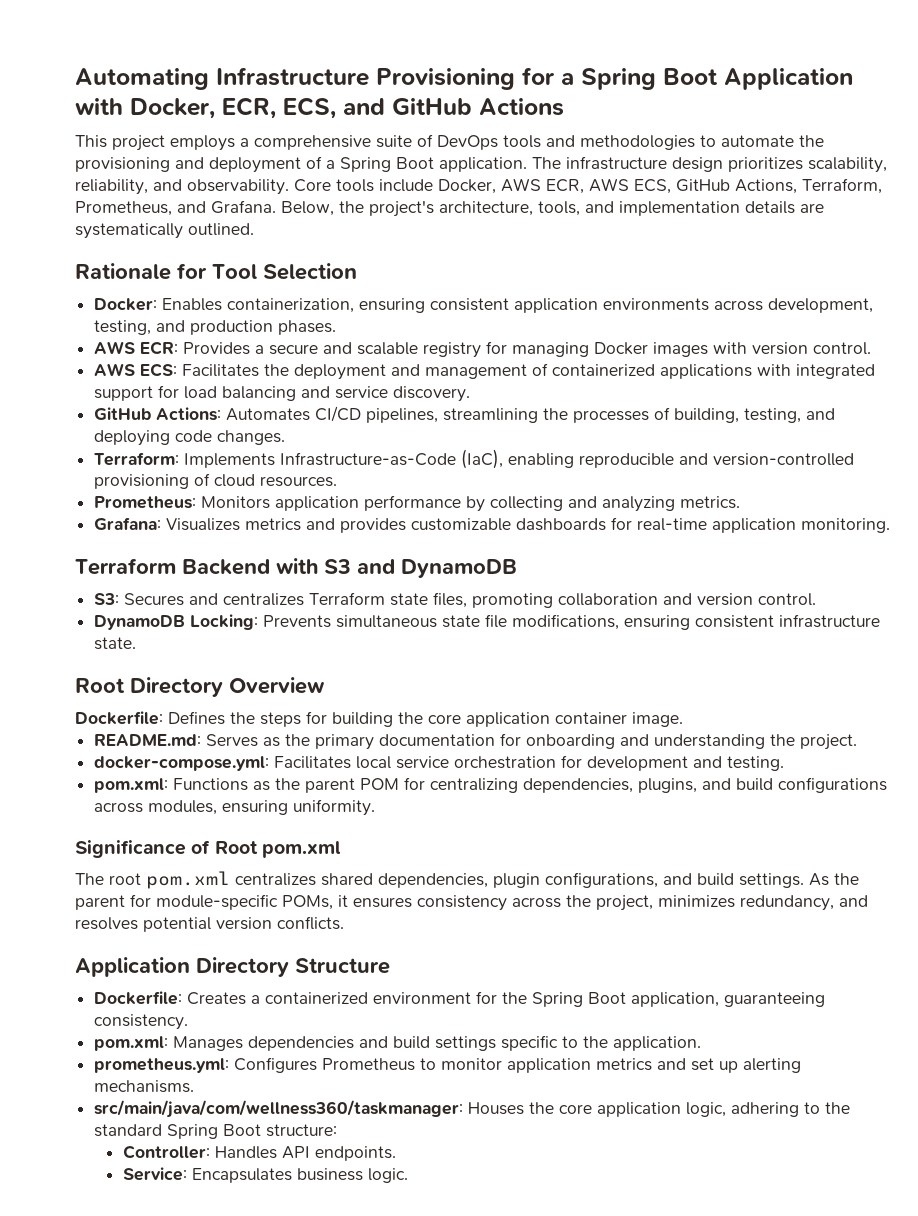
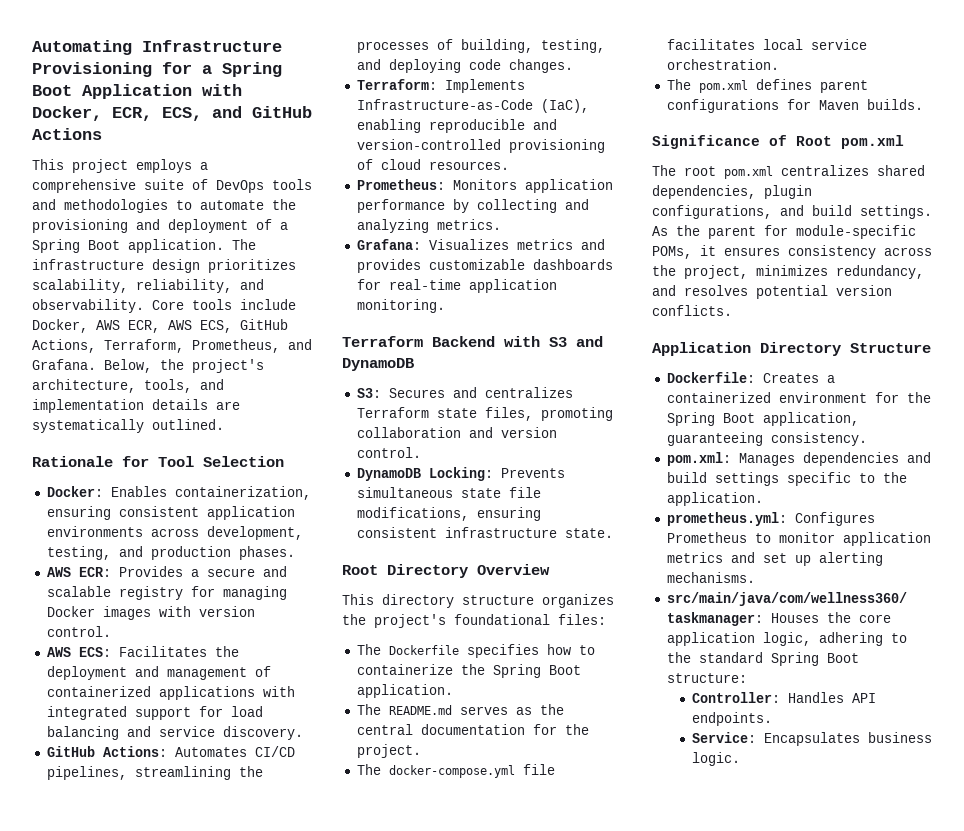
- Dockerfile: Defines the steps for building the core application container image.
- README.md: Serves as the primary documentation for onboarding and understanding the project.
+ This directory structure organizes the project's foundational files:
+ The Dockerfile specifies how to containerize the Spring Boot application.
+ The README.md serves as the central documentation for the project.
- docker-compose.yml: Facilitates local service orchestration for development and testing.
- pom.xml: Functions as the parent POM for centralizing dependencies, plugins, and build configurations across modules, ensuring uniformity.
+ The docker-compose.yml file facilitates local service orchestration.
+ The pom.xml defines parent configurations for Maven builds.

